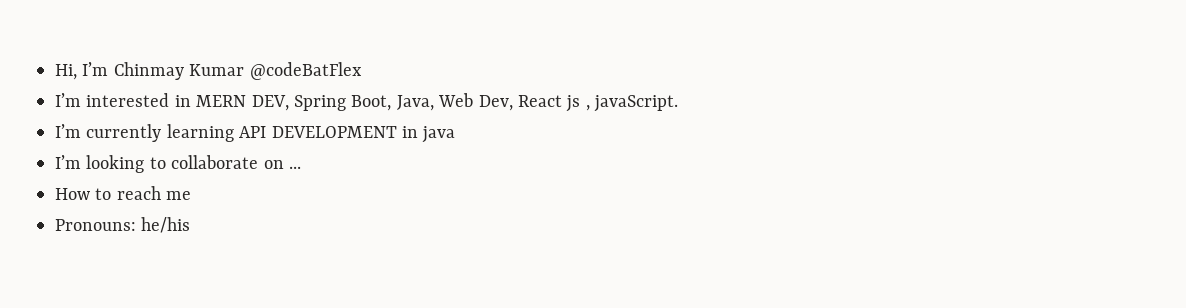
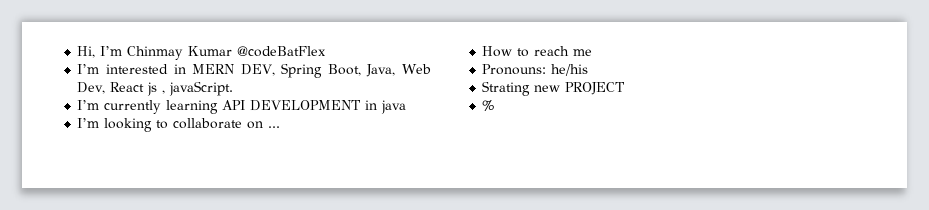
+ Strating new PROJECT
+ %

